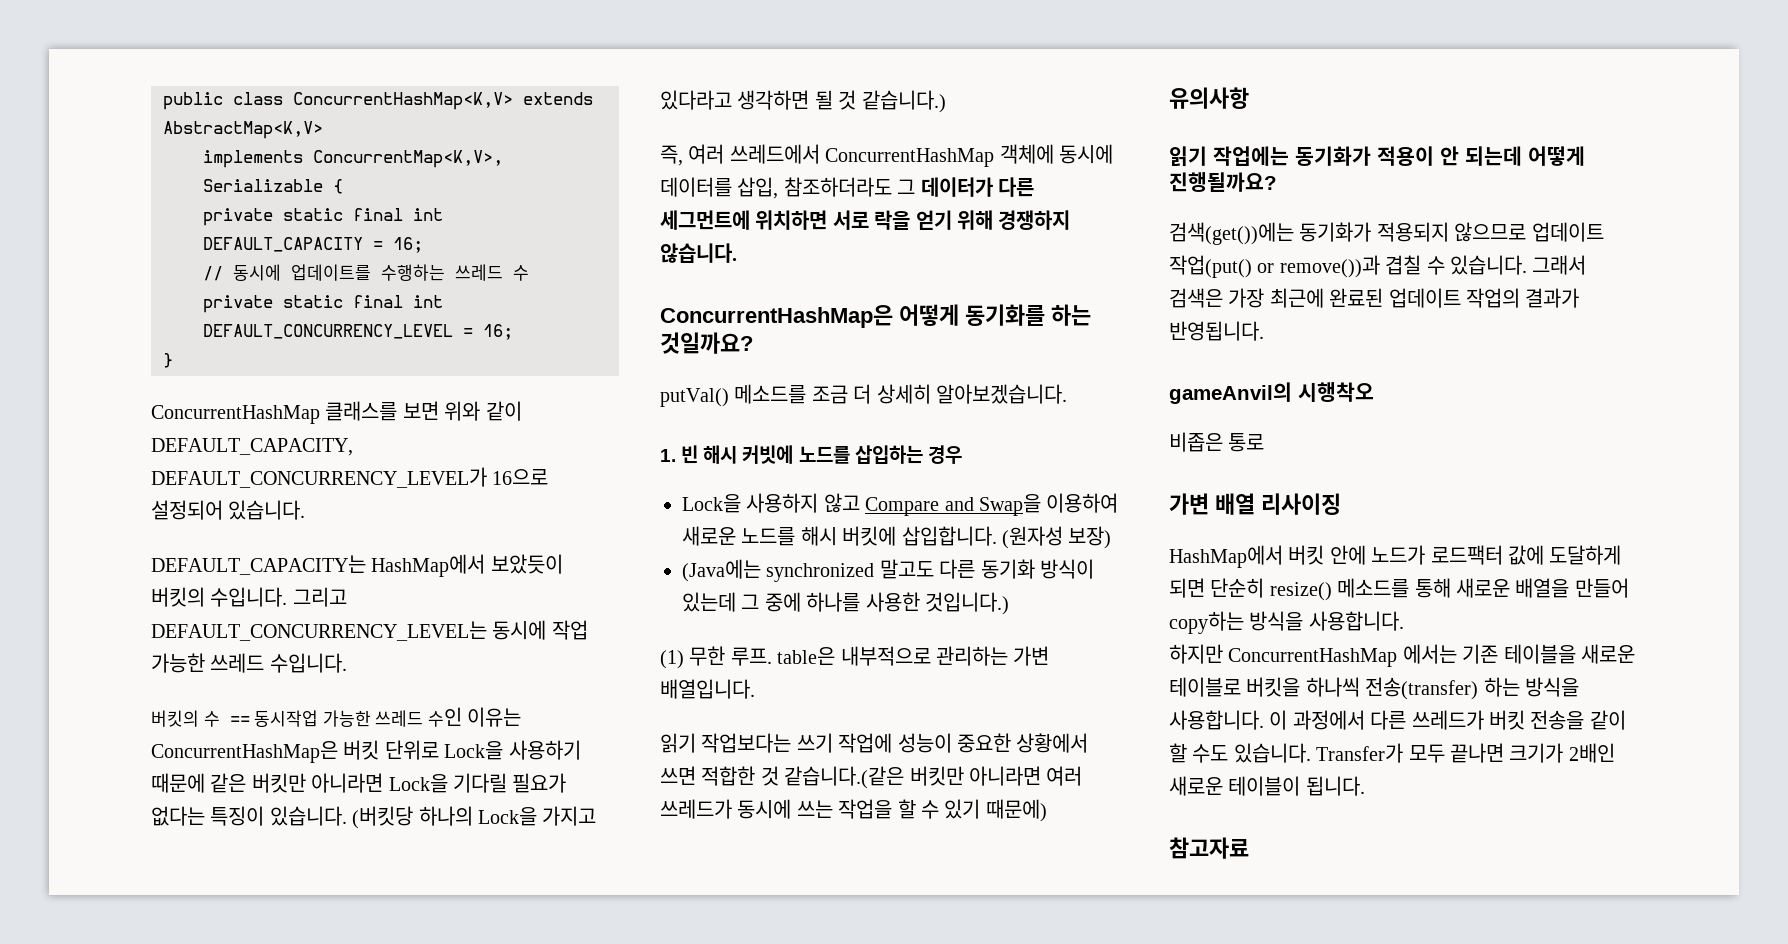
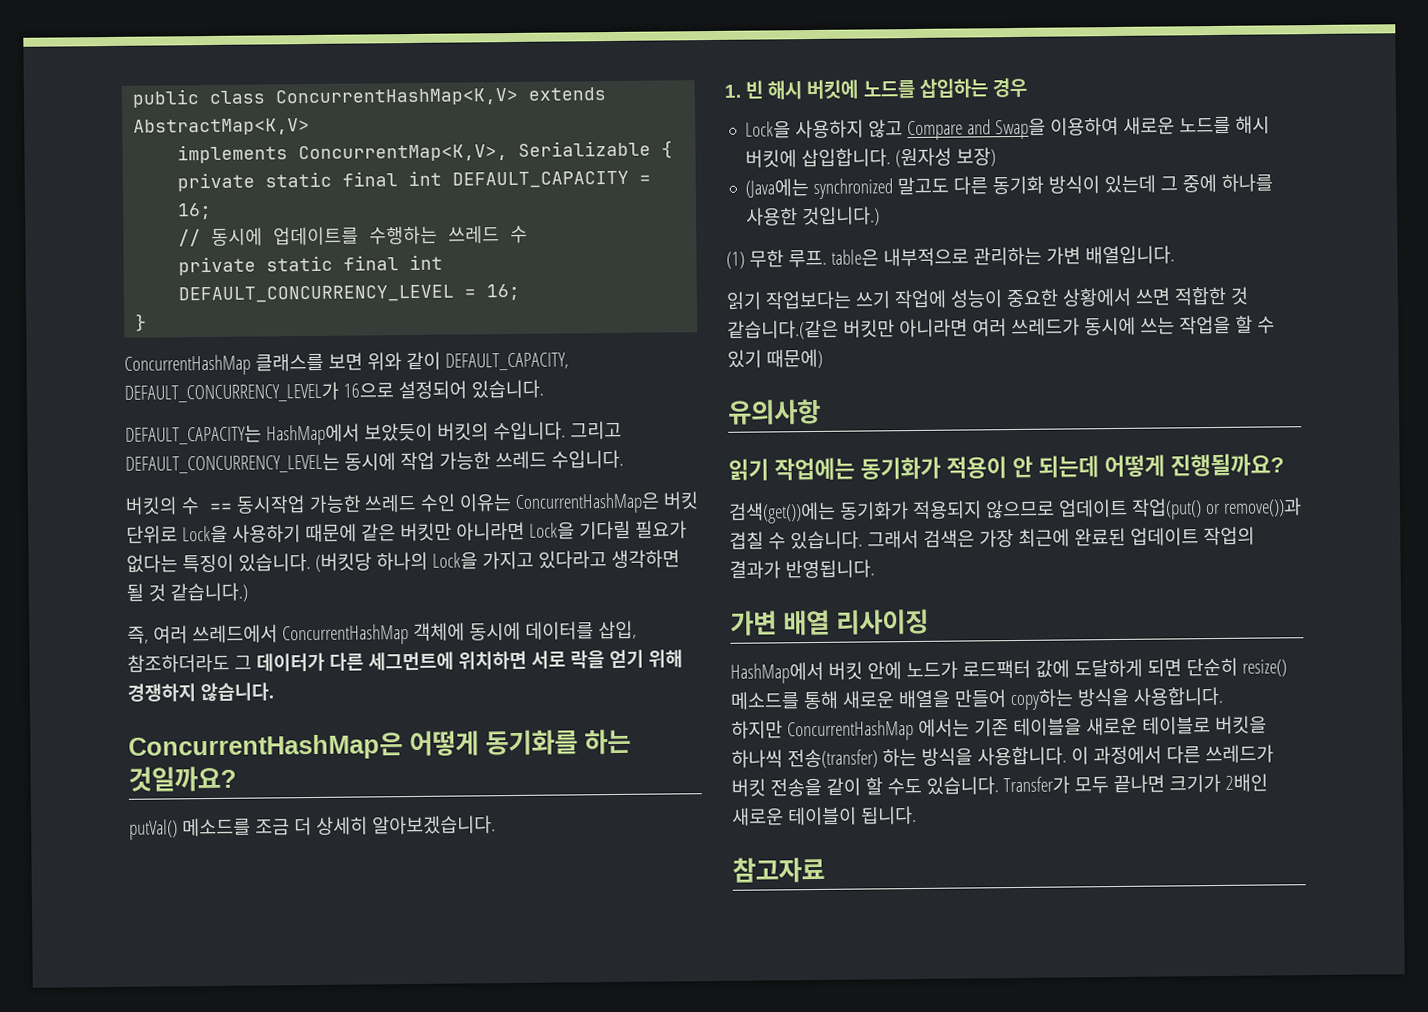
- 1. 빈 해시 커빗에 노드를 삽입하는 경우
+ 1. 빈 해시 버킷에 노드를 삽입하는 경우
- gameAnvil의 시행착오
- 비좁은 통로

